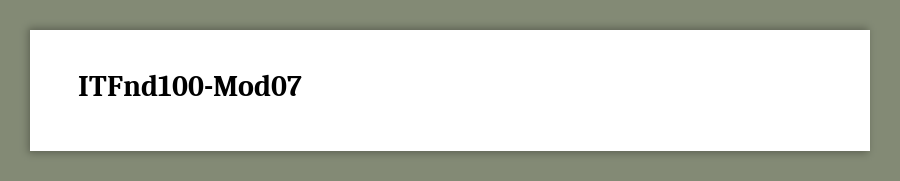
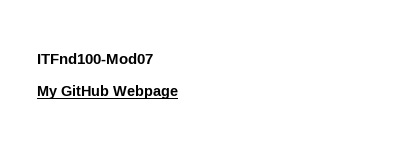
+ My GitHub Webpage

